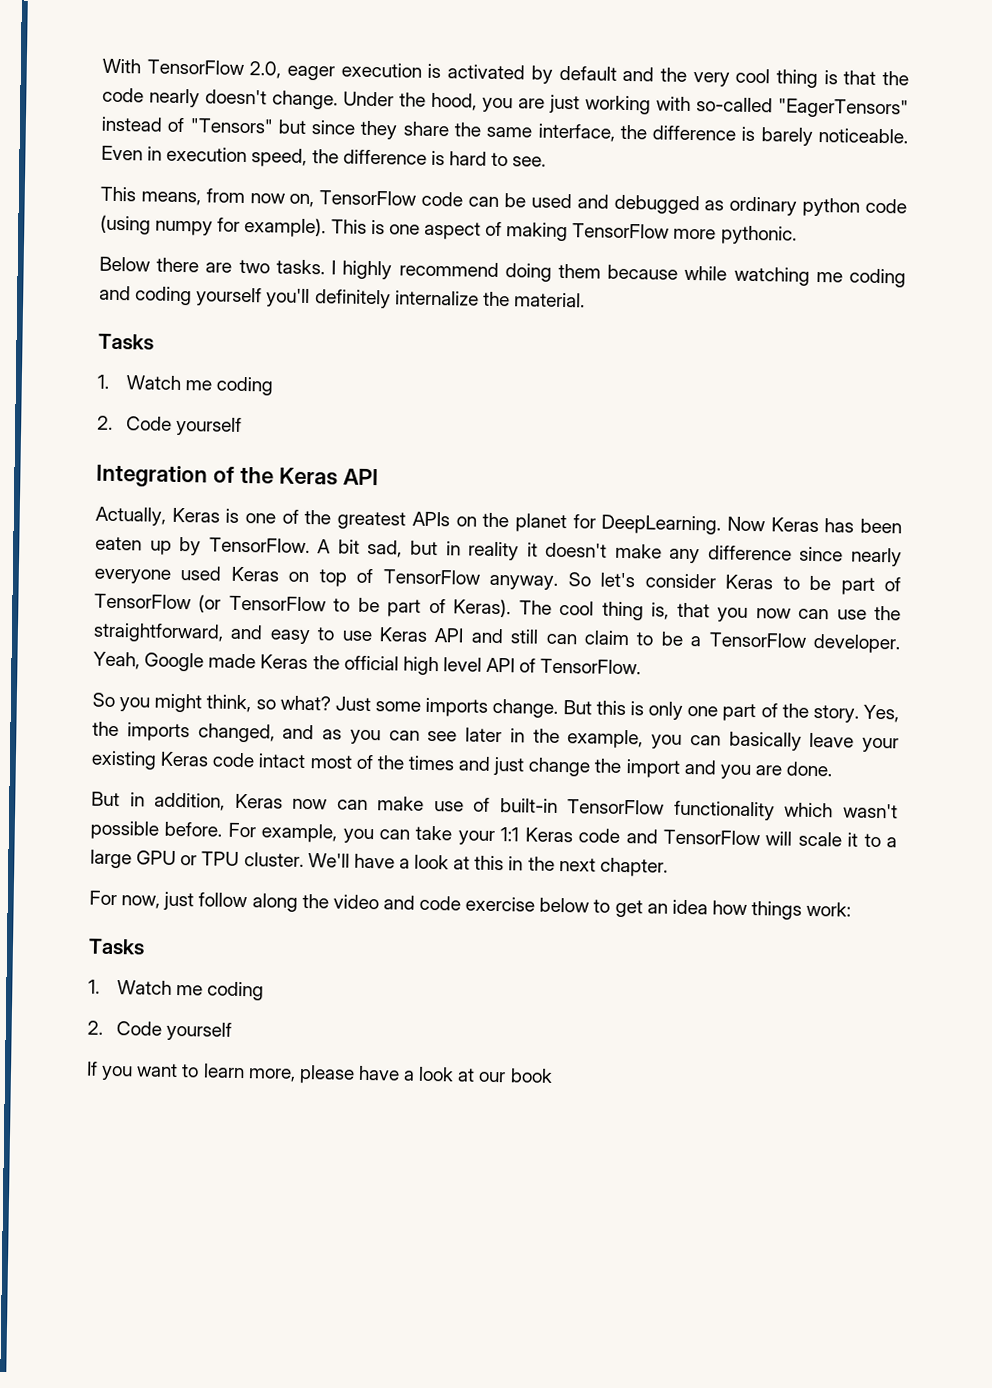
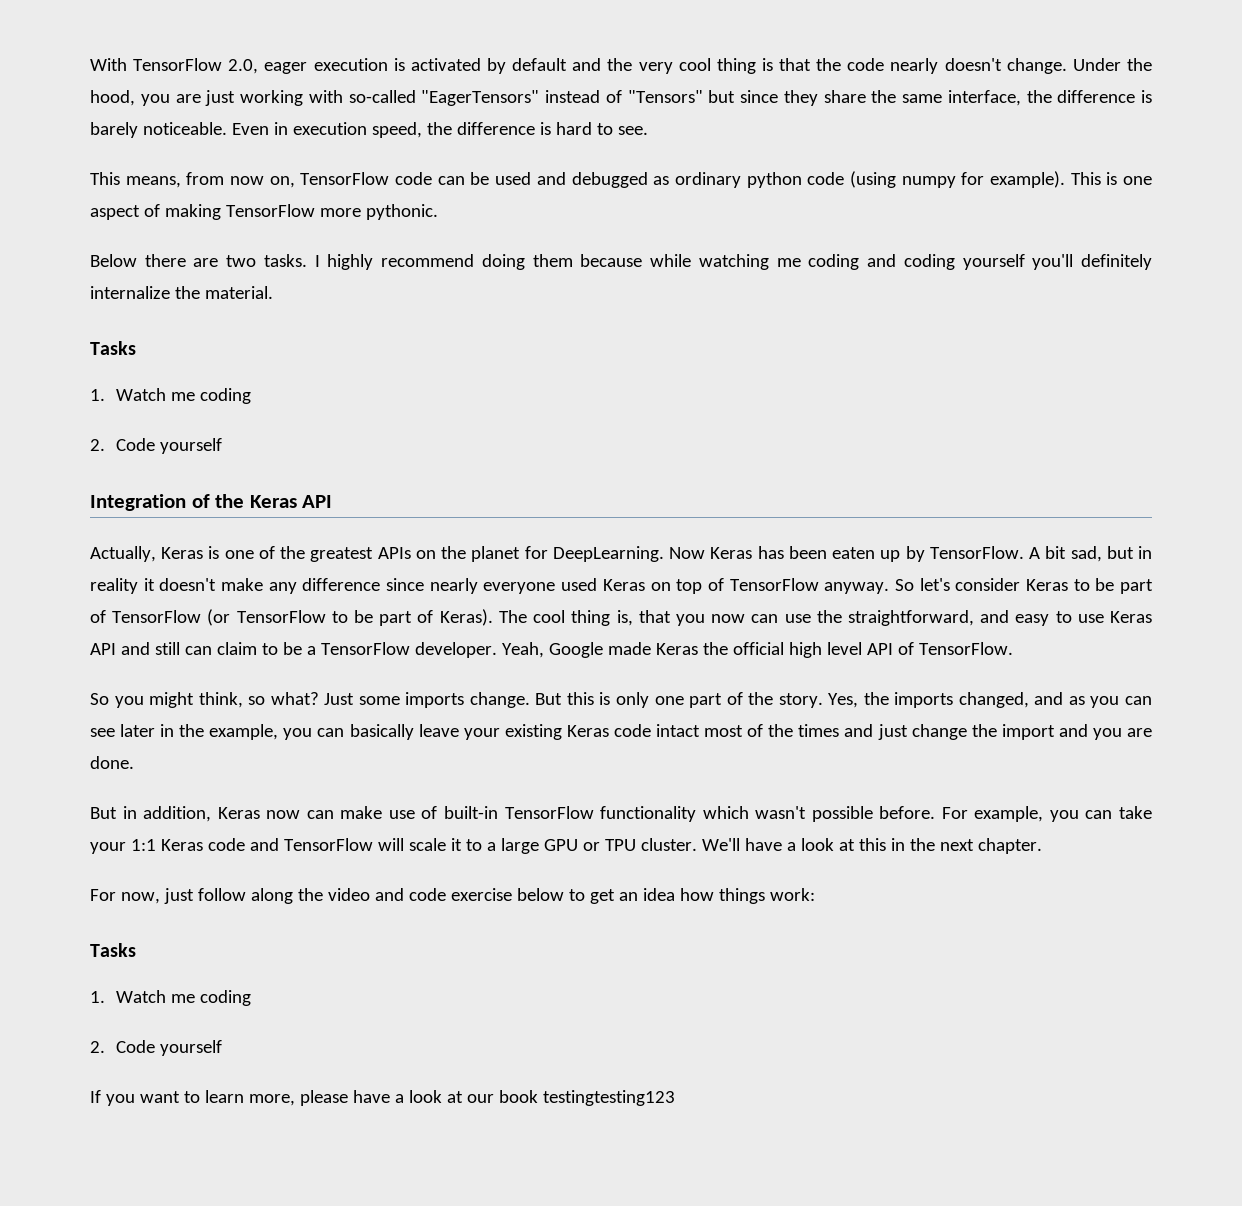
- If you want to learn more, please have a look at our book
+ If you want to learn more, please have a look at our book testingtesting123

